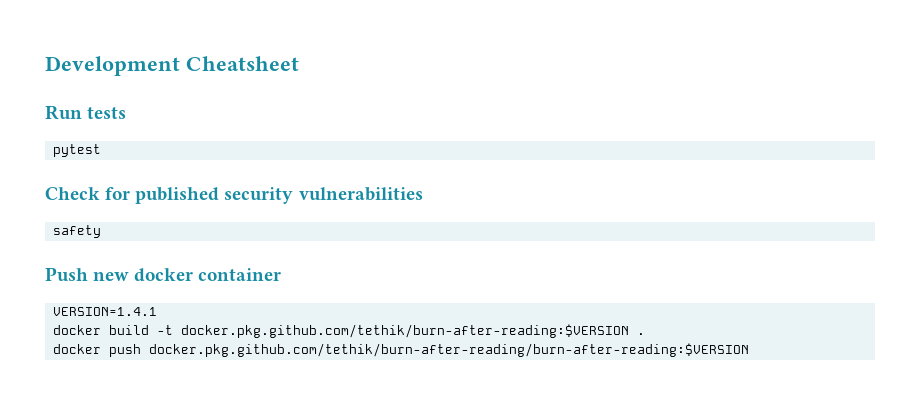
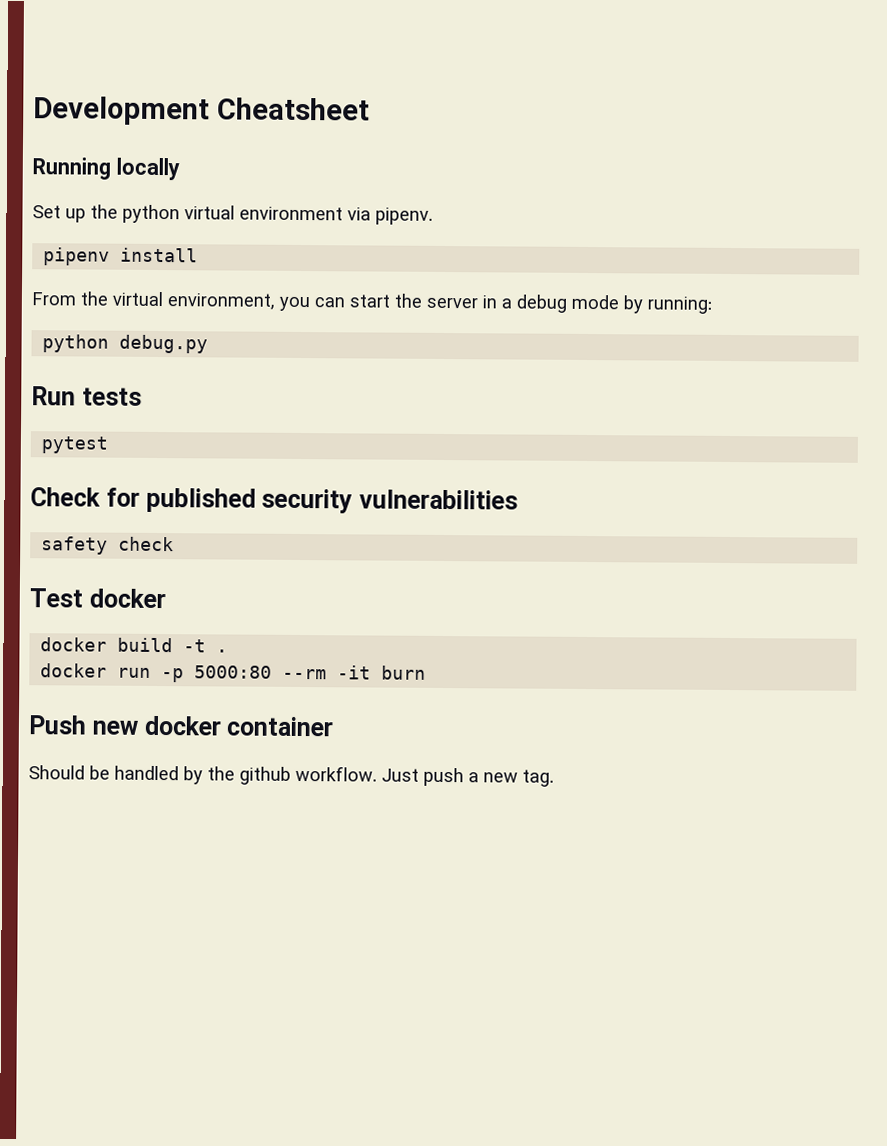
+ Running locally
+ Set up the python virtual environment via pipenv.
+ pipenv install
+ From the virtual environment, you can start the server in a debug mode by running:
+ python debug.py
- safety
+ safety check
+ Test docker
+ docker build -t .
+ docker run -p 5000:80 --rm -it burn
  Push new docker container
- VERSION=1.4.1
- docker build -t docker.pkg.github.com/tethik/burn-after-reading:$VERSION .
- docker push docker.pkg.github.com/tethik/burn-after-reading/burn-after-reading:$VERSION
+ Should be handled by the github workflow. Just push a new tag.

